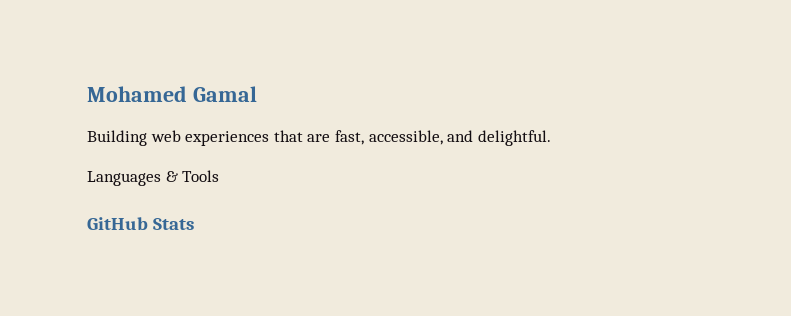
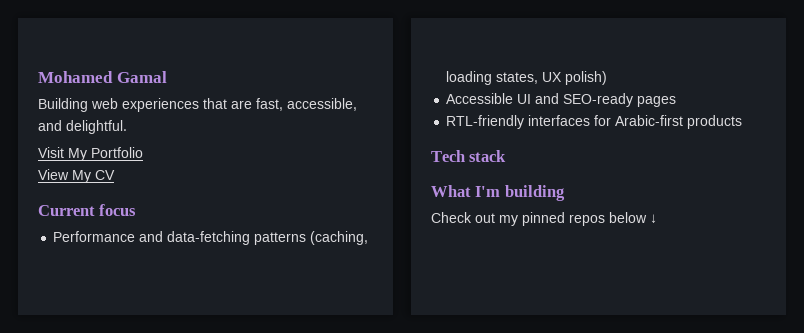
- Languages & Tools
- GitHub Stats
+ Visit My Portfolio
+ View My CV
+ Current focus
+ Performance and data-fetching patterns (caching, loading states, UX polish)
+ Accessible UI and SEO-ready pages
+ RTL-friendly interfaces for Arabic-first products
+ Tech stack
+ What I'm building
+ Check out my pinned repos below ↓

